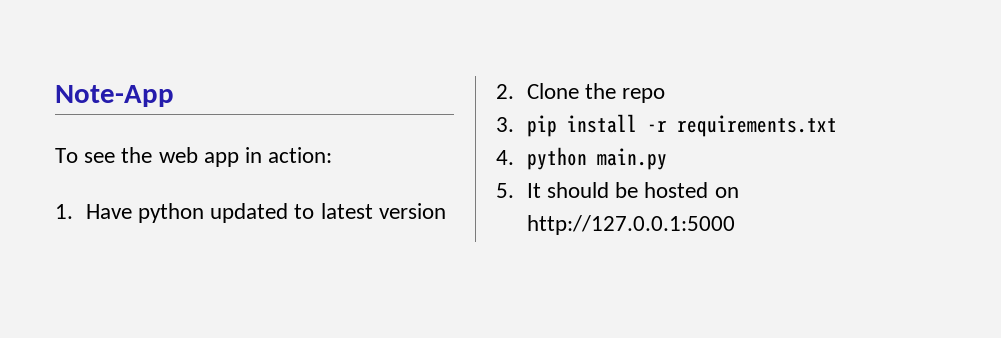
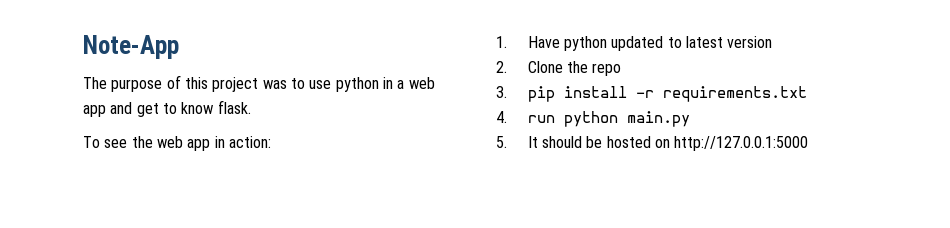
+ The purpose of this project was to use python in a web app and get to know flask.
- 4. python main.py
+ 4. run python main.py

